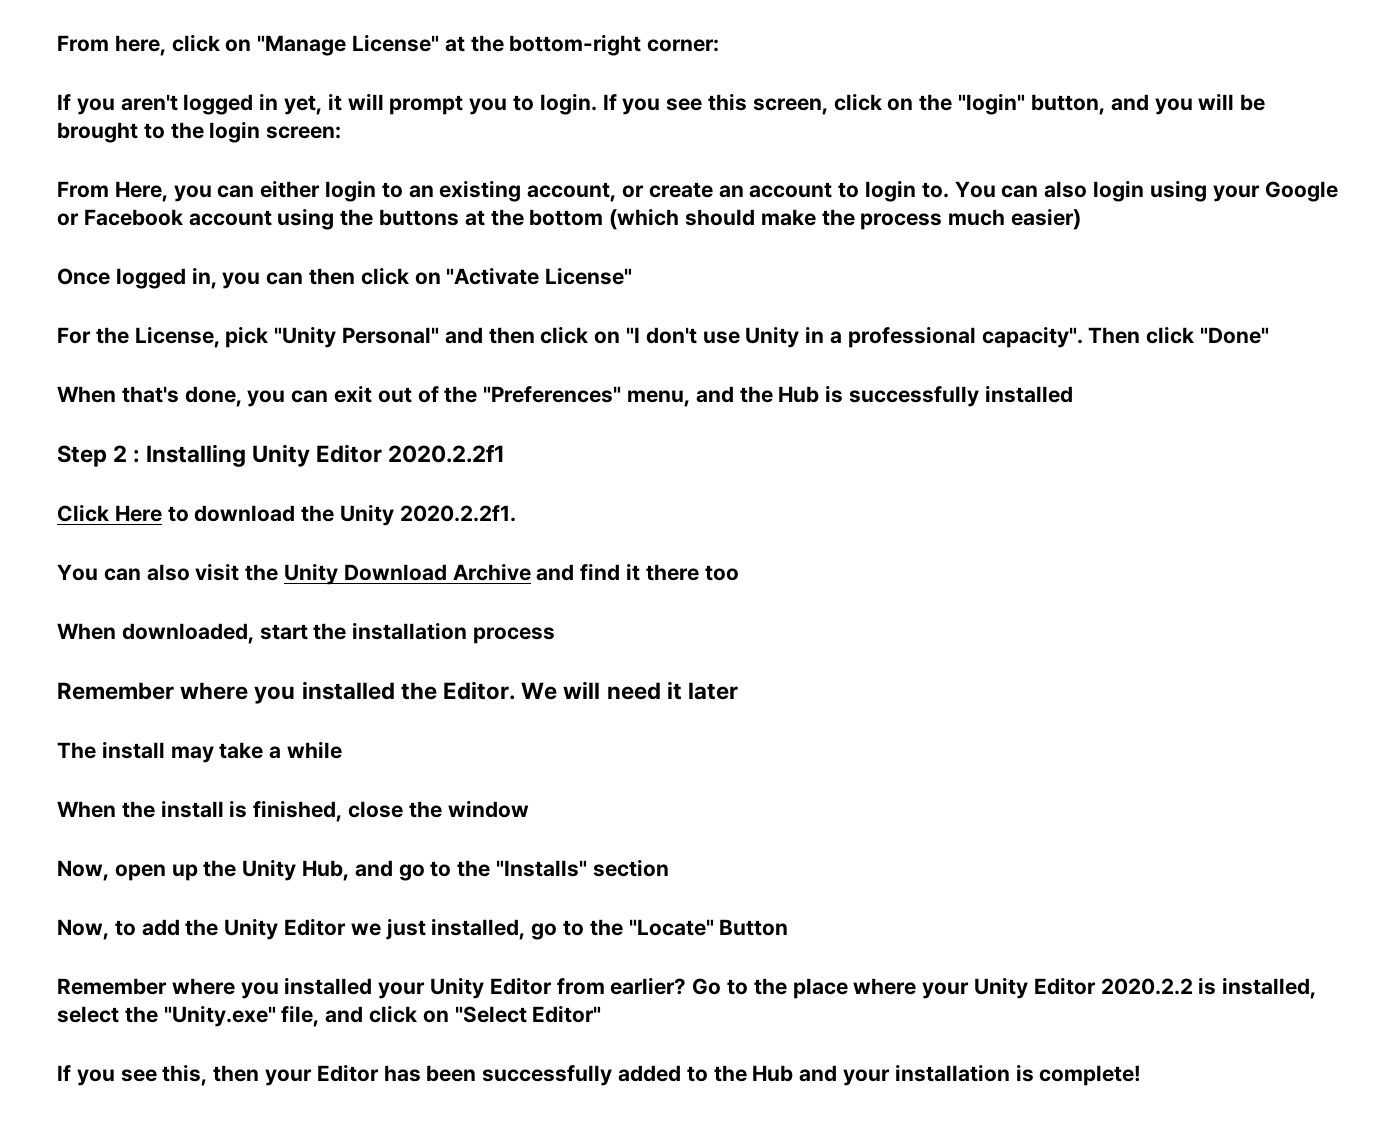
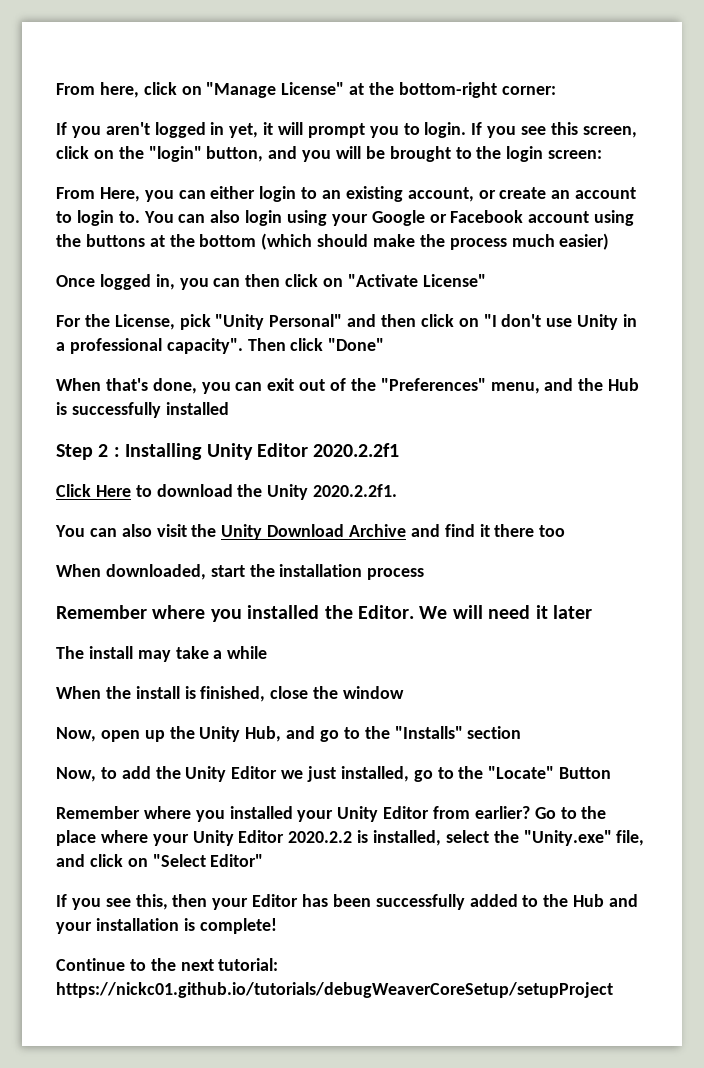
+ Continue to the next tutorial: https://nickc01.github.io/tutorials/debugWeaverCoreSetup/setupProject

